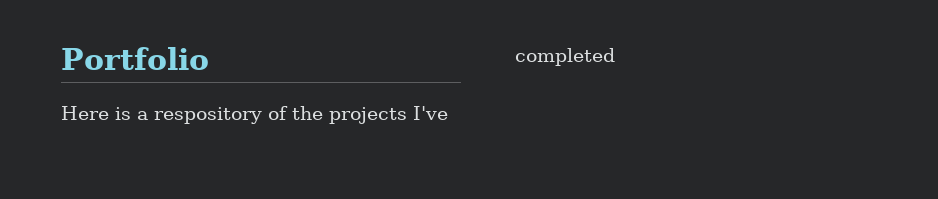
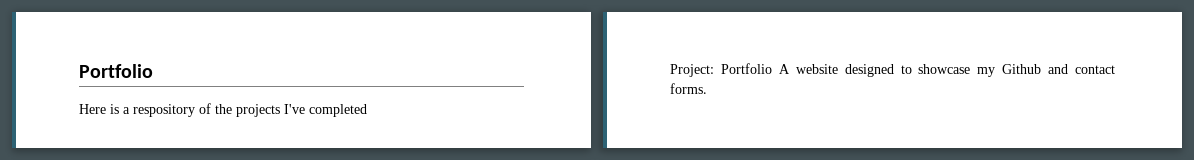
+ Project: Portfolio A website designed to showcase my Github and contact forms.

